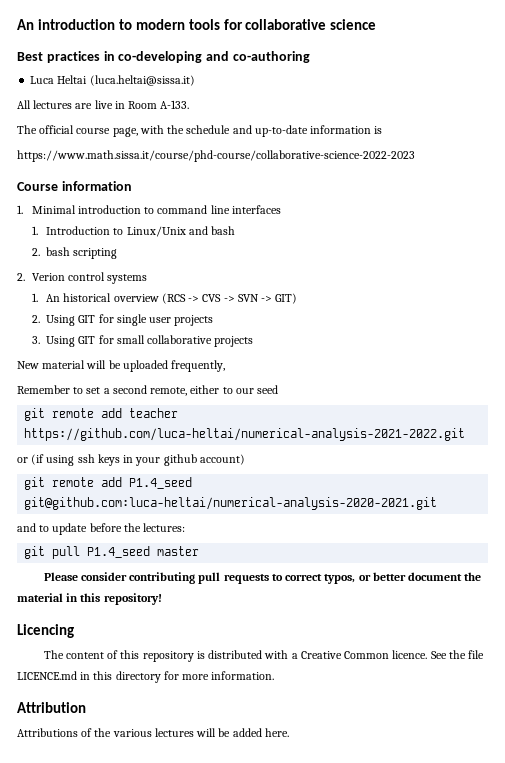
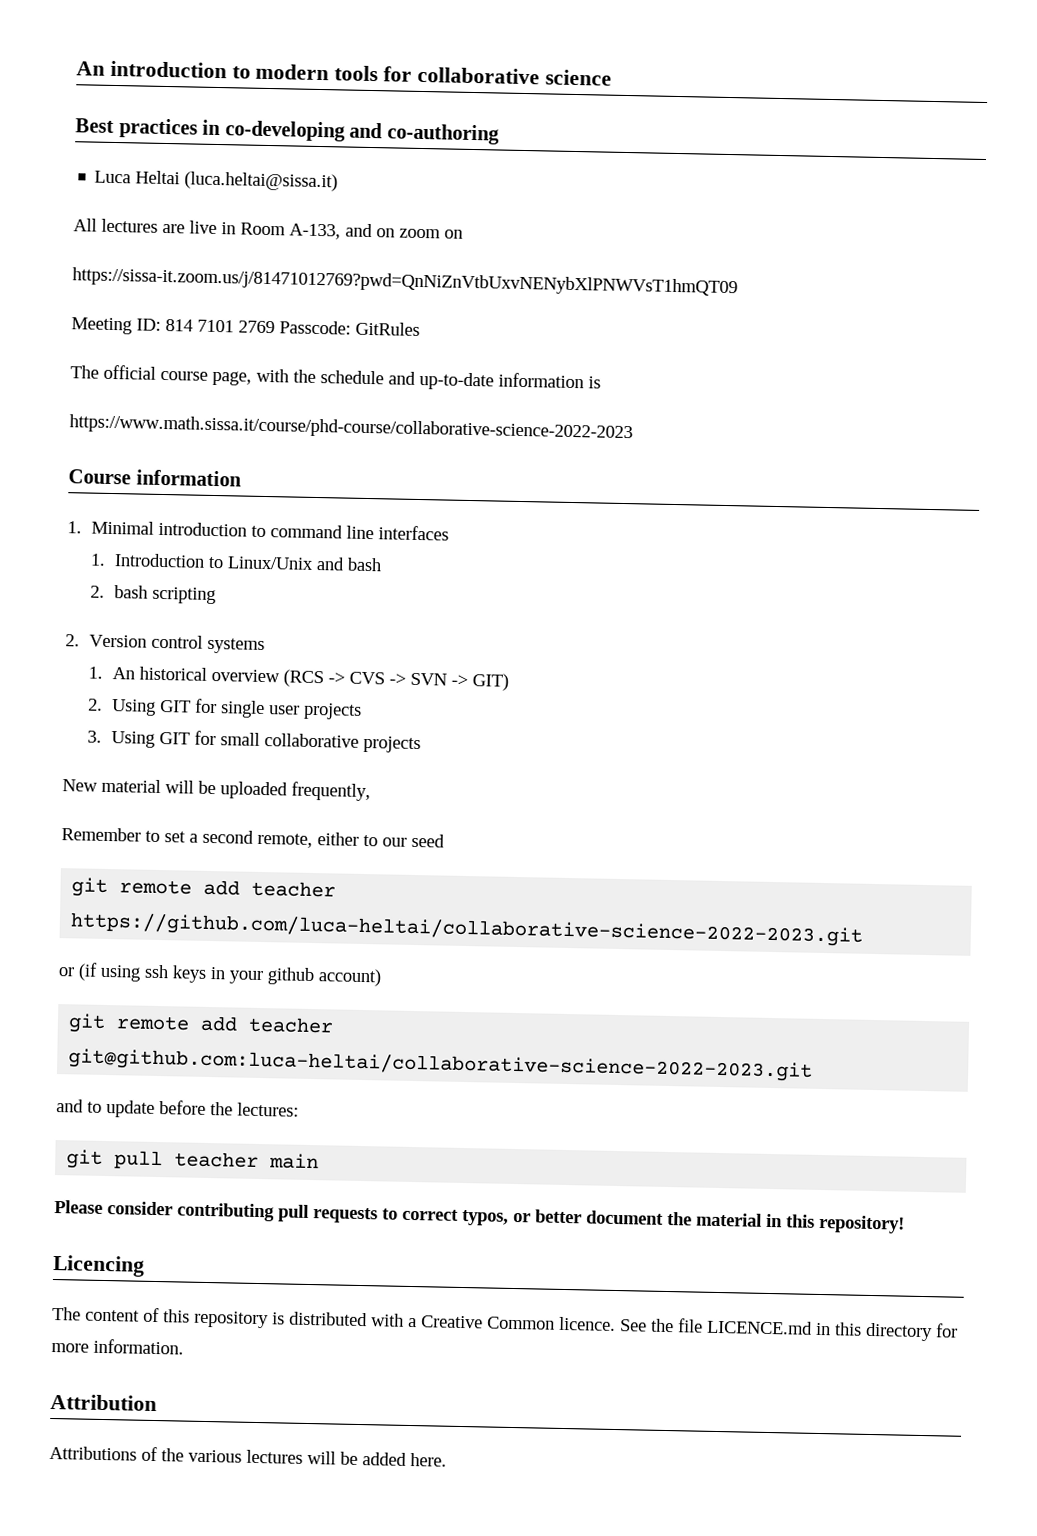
- All lectures are live in Room A-133.
+ All lectures are live in Room A-133, and on zoom on
+ https://sissa-it.zoom.us/j/81471012769?pwd=QnNiZnVtbUxvNENybXlPNWVsT1hmQT09
+ Meeting ID: 814 7101 2769 Passcode: GitRules
- 2. Verion control systems
+ 2. Version control systems
- git remote add teacher https://github.com/luca-heltai/numerical-analysis-2021-2022.git
+ git remote add teacher https://github.com/luca-heltai/collaborative-science-2022-2023.git
- git remote add P1.4_seed git@github.com:luca-heltai/numerical-analysis-2020-2021.git
+ git remote add teacher git@github.com:luca-heltai/collaborative-science-2022-2023.git
- git pull P1.4_seed master
+ git pull teacher main

